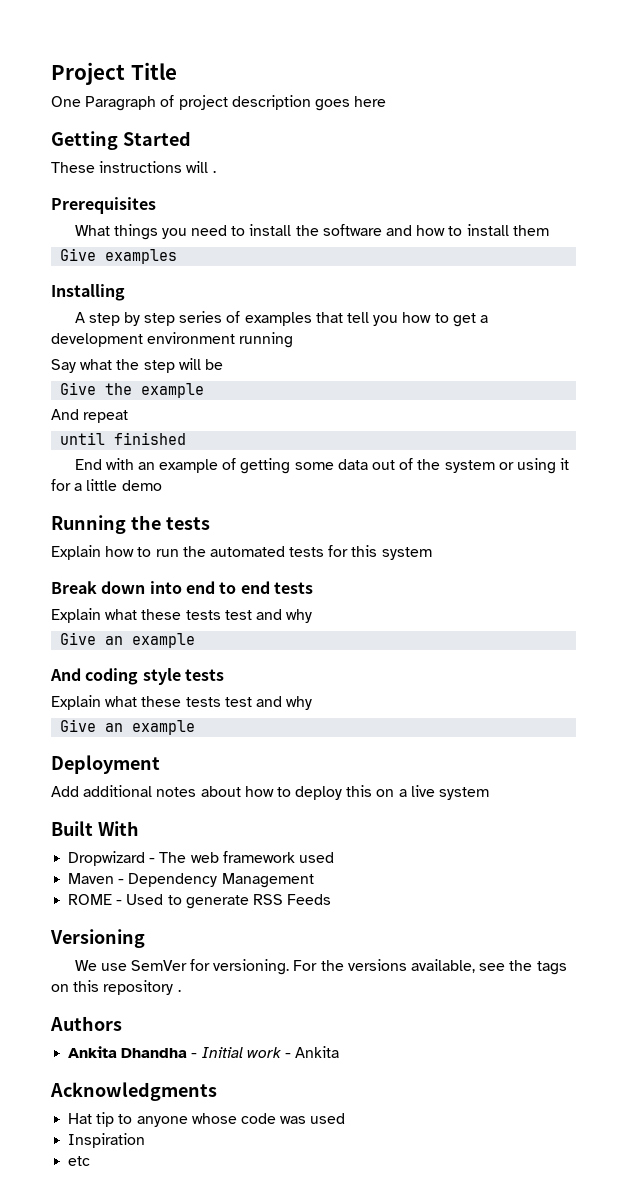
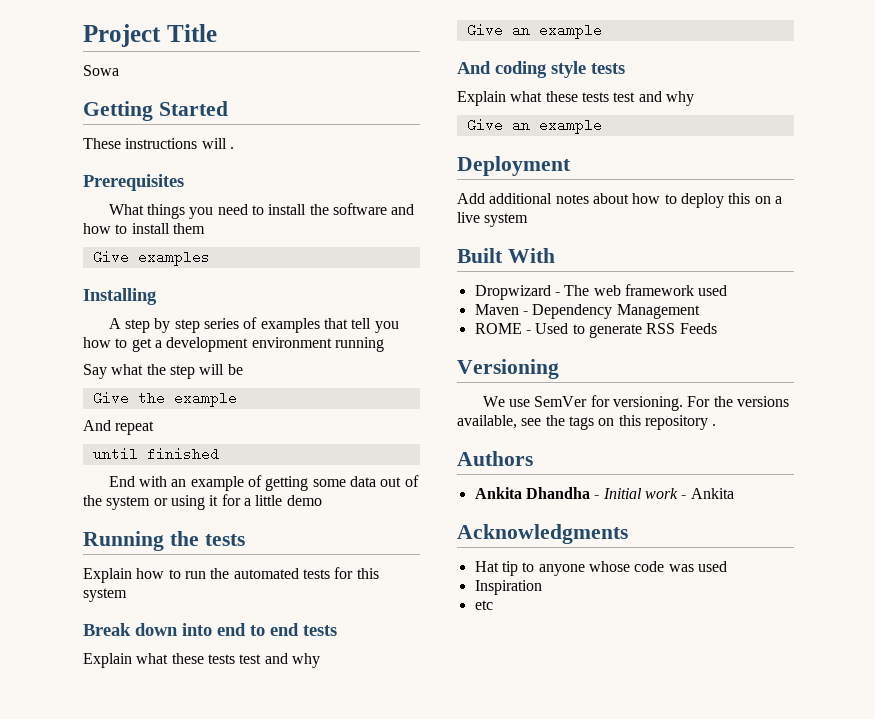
- One Paragraph of project description goes here
+ Sowa

